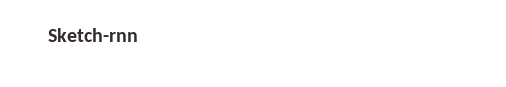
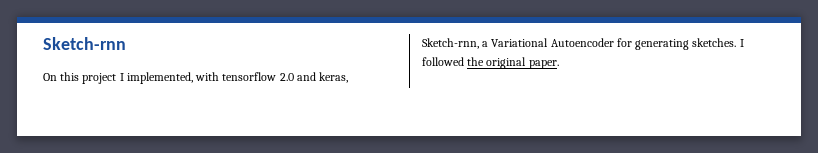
+ On this project I implemented, with tensorflow 2.0 and keras, Sketch-rnn, a Variational Autoencoder for generating sketches. I followed the original paper.

